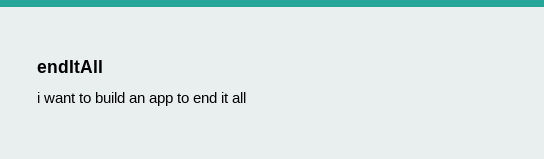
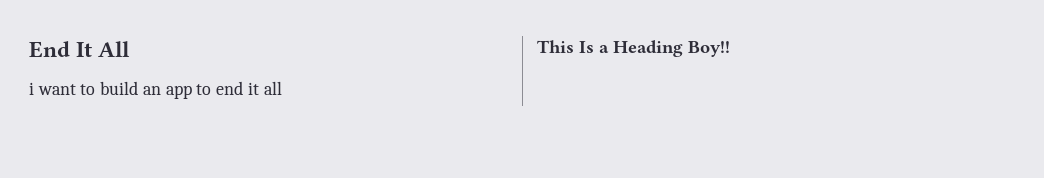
- endItAll
+ End It All
+ This Is a Heading Boy!!

